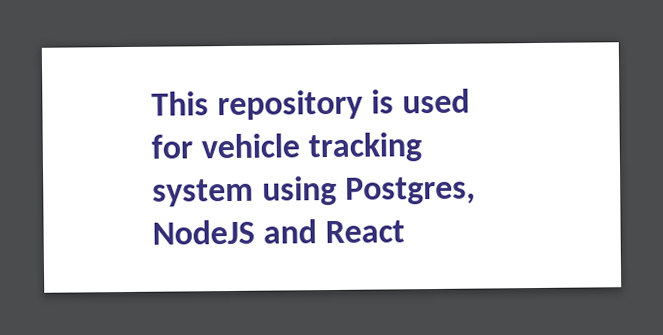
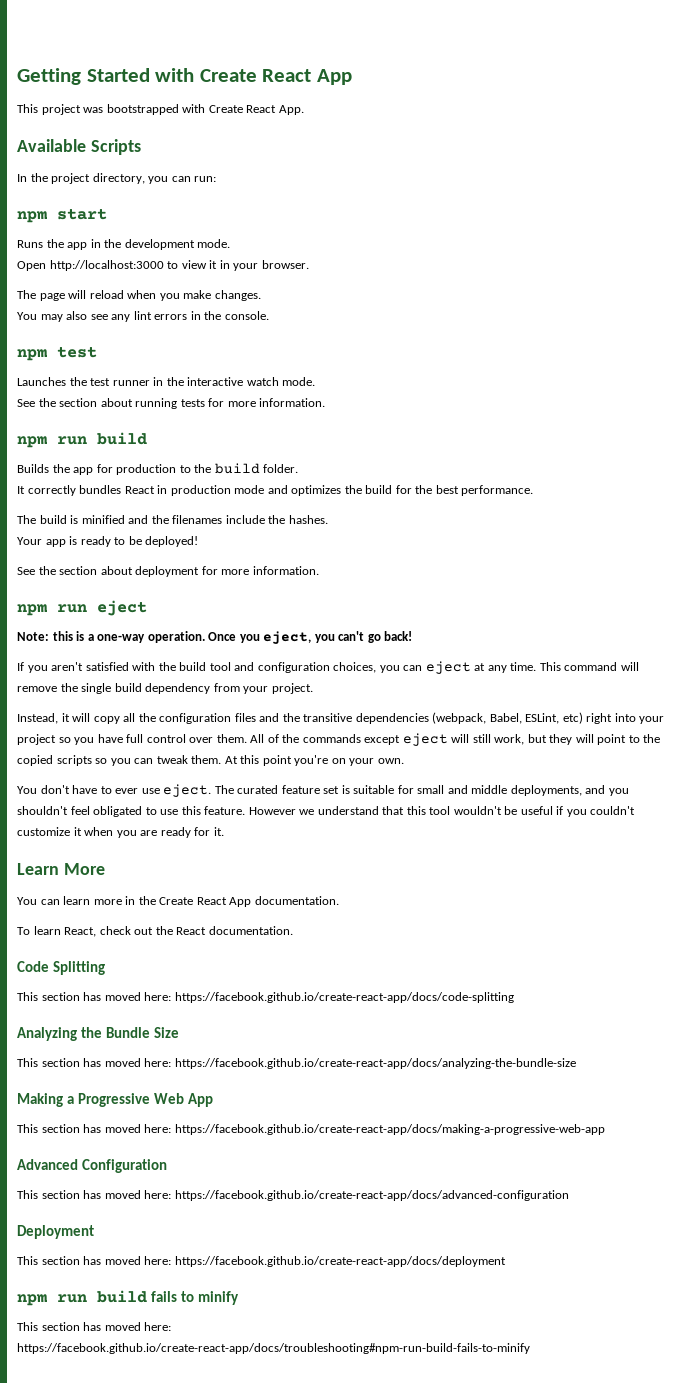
- This repository is used for vehicle tracking system using Postgres, NodeJS and React
+ Getting Started with Create React App
+ This project was bootstrapped with Create React App.
+ Available Scripts
+ In the project directory, you can run:
+ npm start
+ Runs the app in the development mode.
+ Open http://localhost:3000 to view it in your browser.
+ The page will reload when you make changes.
+ You may also see any lint errors in the console.
+ npm test
+ Launches the test runner in the interactive watch mode.
+ See the section about running tests for more information.
+ npm run build
+ Builds the app for production to the build folder.
+ It correctly bundles React in production mode and optimizes the build for the best performance.
+ The build is minified and the filenames include the hashes.
+ Your app is ready to be deployed!
+ See the section about deployment for more information.
+ npm run eject
+ Note: this is a one-way operation. Once you eject, you can't go back!
+ If you aren't satisfied with the build tool and configuration choices, you can eject at any time. This command will remove the single build dependency from your project.
+ Instead, it will copy all the configuration files and the transitive dependencies (webpack, Babel, ESLint, etc) right into your project so you have full control over them. All of the commands except eject will still work, but they will point to the copied scripts so you can tweak them. At this point you're on your own.
+ You don't have to ever use eject. The curated feature set is suitable for small and middle deployments, and you shouldn't feel obligated to use this feature. However we understand that this tool wouldn't be useful if you couldn't customize it when you are ready for it.
+ Learn More
+ You can learn more in the Create React App documentation.
+ To learn React, check out the React documentation.
+ Code Splitting
+ This section has moved here: https://facebook.github.io/create-react-app/docs/code-splitting
+ Analyzing the Bundle Size
+ This section has moved here: https://facebook.github.io/create-react-app/docs/analyzing-the-bundle-size
+ Making a Progressive Web App
+ This section has moved here: https://facebook.github.io/create-react-app/docs/making-a-progressive-web-app
+ Advanced Configuration
+ This section has moved here: https://facebook.github.io/create-react-app/docs/advanced-configuration
+ Deployment
+ This section has moved here: https://facebook.github.io/create-react-app/docs/deployment
+ npm run build fails to minify
+ This section has moved here: https://facebook.github.io/create-react-app/docs/troubleshooting#npm-run-build-fails-to-minify

